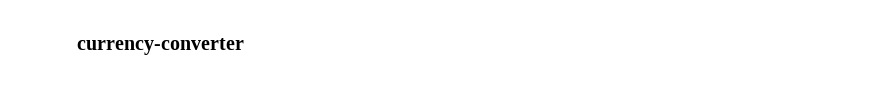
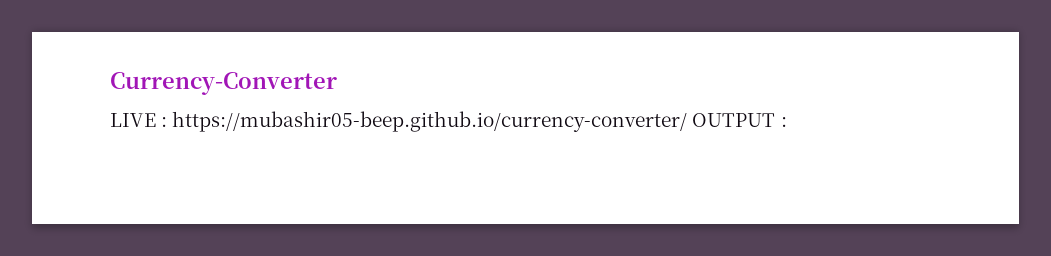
- currency-converter
+ Currency-Converter
+ LIVE : https://mubashir05-beep.github.io/currency-converter/ OUTPUT :

